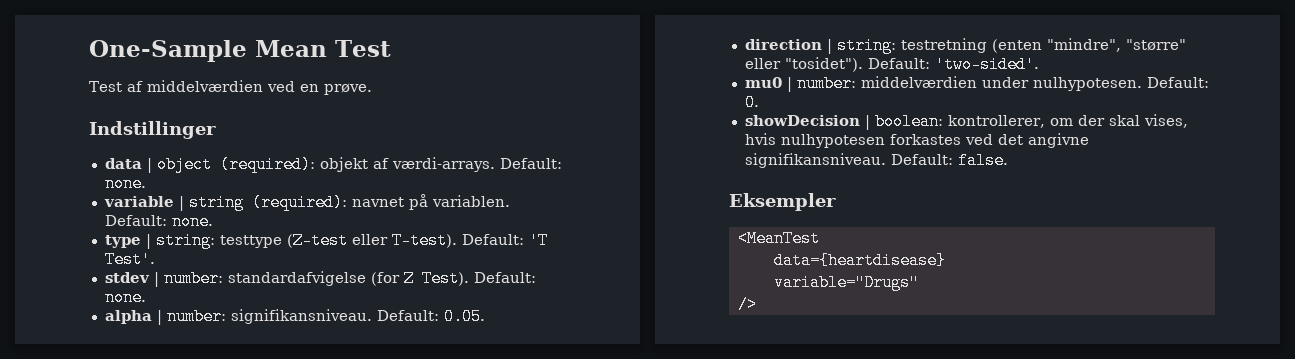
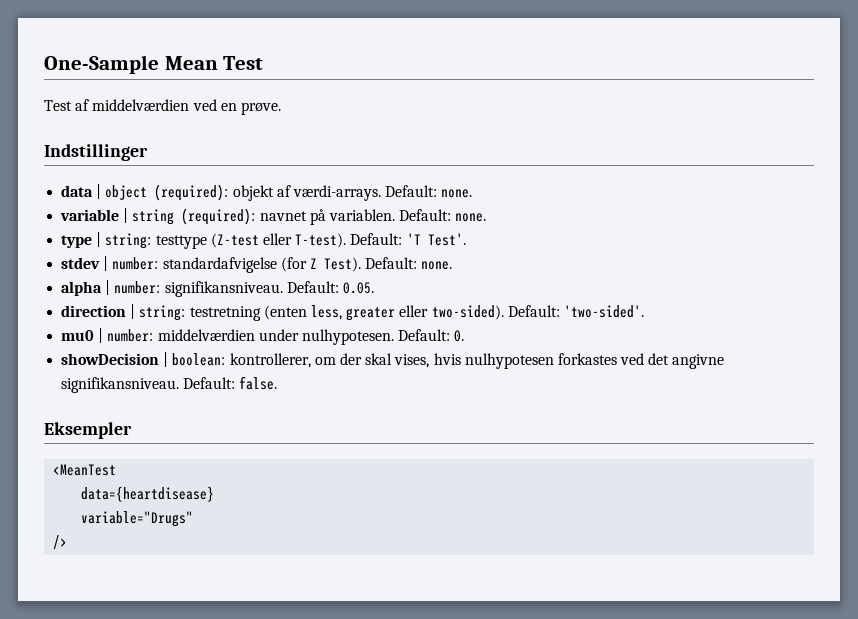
- direction | string: testretning (enten "mindre", "større" eller "tosidet").
+ direction | string: testretning (enten less, greater eller two-sided).

